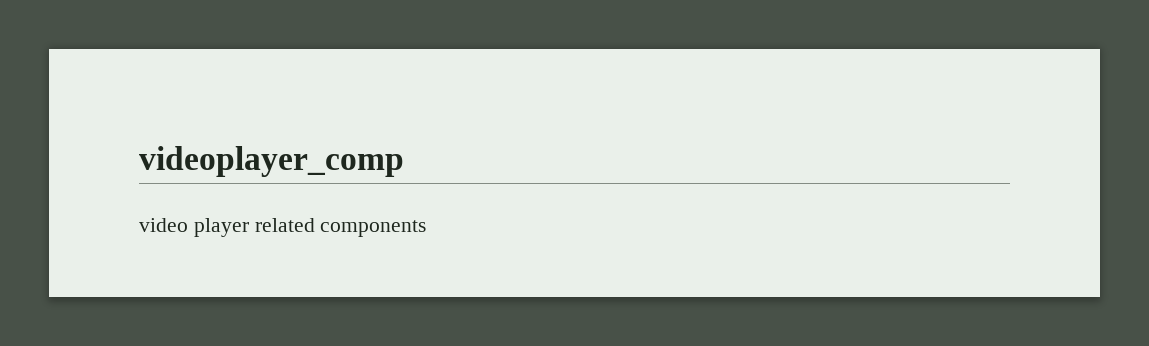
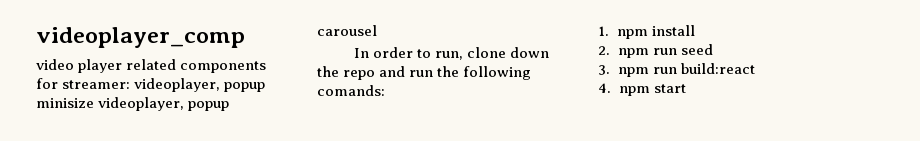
- video player related components
+ video player related components for streamer: videoplayer, popup minisize videoplayer, popup carousel
+ In order to run, clone down the repo and run the following comands:
+ 1. npm install
+ 2. npm run seed
+ 3. npm run build:react
+ 4. npm start

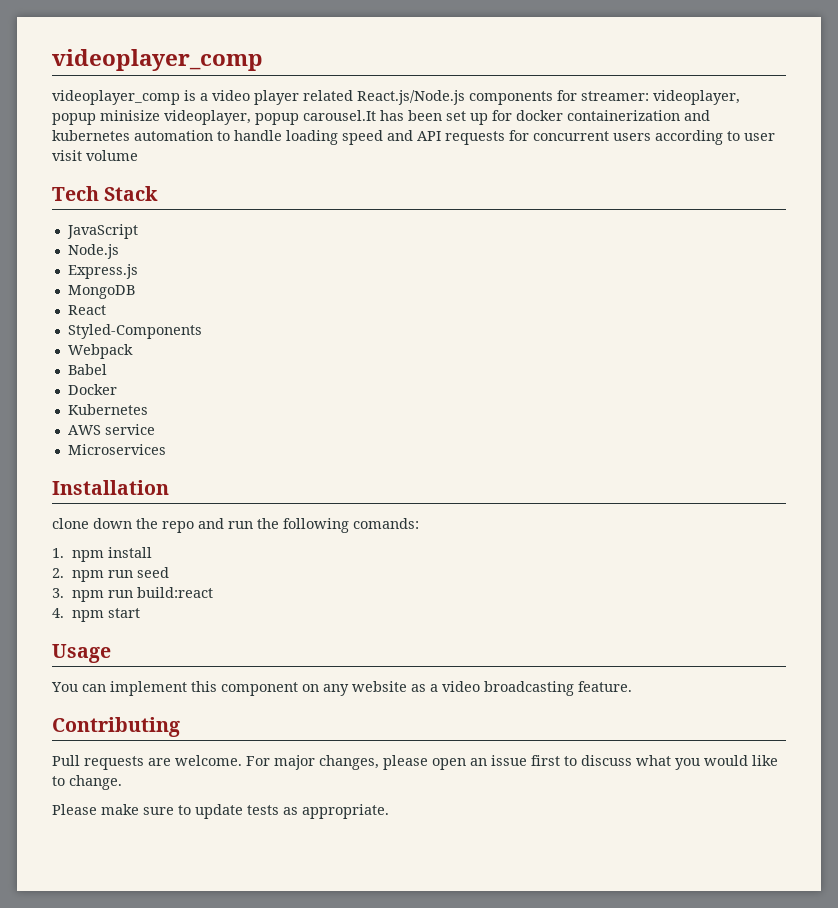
- video player related components for streamer: videoplayer, popup minisize videoplayer, popup carousel
- In order to run, clone down the repo and run the following comands:
+ videoplayer_comp is a video player related React.js/Node.js components for streamer: videoplayer, popup minisize videoplayer, popup carousel.It has been set up for docker containerization and kubernetes automation to handle loading speed and API requests for concurrent users according to user visit volume
+ Tech Stack
+ JavaScript
+ Node.js
+ Express.js
+ MongoDB
+ React
+ Styled-Components
+ Webpack
+ Babel
+ Docker
+ Kubernetes
+ AWS service
+ Microservices
+ Installation
+ clone down the repo and run the following comands:
+ Usage
+ You can implement this component on any website as a video broadcasting feature.
+ Contributing
+ Pull requests are welcome. For major changes, please open an issue first to discuss what you would like to change.
+ Please make sure to update tests as appropriate.

